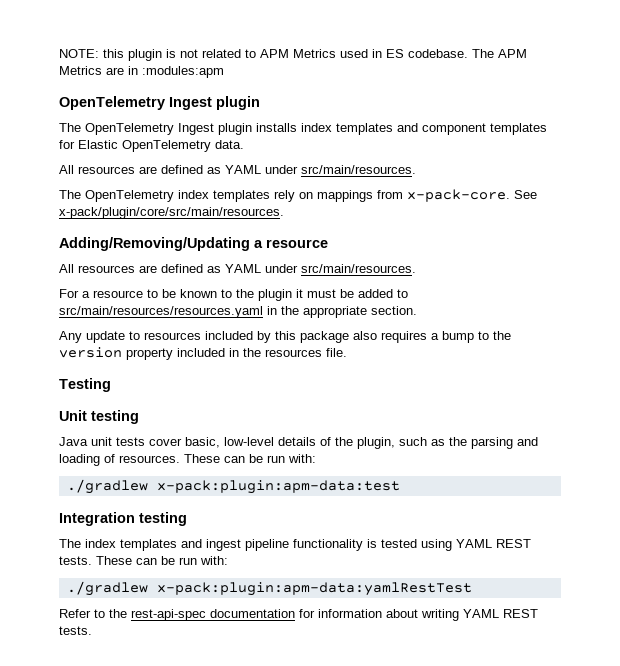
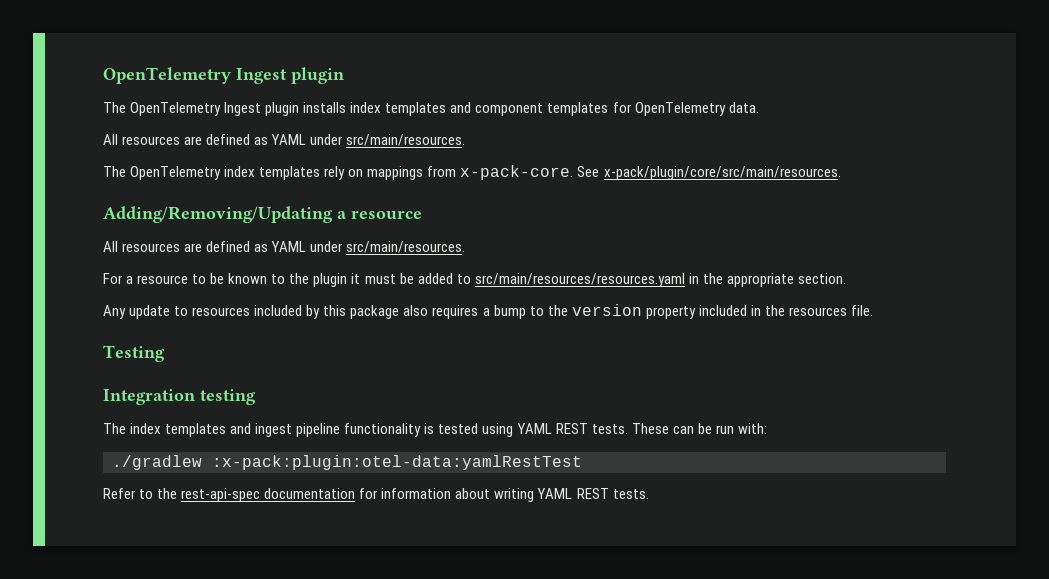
- NOTE: this plugin is not related to APM Metrics used in ES codebase. The APM Metrics are in :modules:apm
- The OpenTelemetry Ingest plugin installs index templates and component templates for Elastic OpenTelemetry data.
+ The OpenTelemetry Ingest plugin installs index templates and component templates for OpenTelemetry data.
- Unit testing
- Java unit tests cover basic, low-level details of the plugin, such as the parsing and loading of resources. These can be run with:
- ./gradlew x-pack:plugin:apm-data:test
- ./gradlew x-pack:plugin:apm-data:yamlRestTest
+ ./gradlew :x-pack:plugin:otel-data:yamlRestTest

